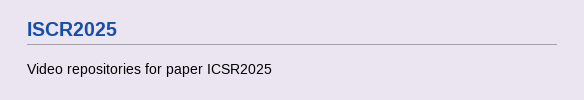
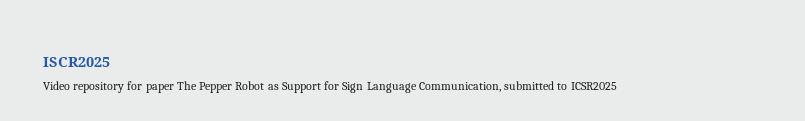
- Video repositories for paper ICSR2025
+ Video repository for paper The Pepper Robot as Support for Sign Language Communication, submitted to ICSR2025

